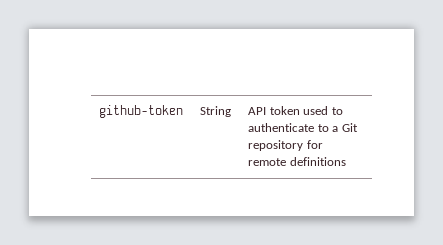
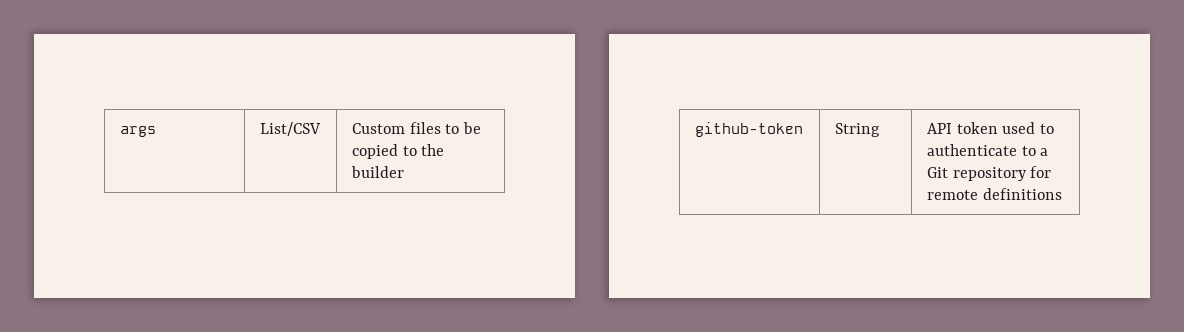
+ args | List/CSV | Custom files to be copied to the builder

